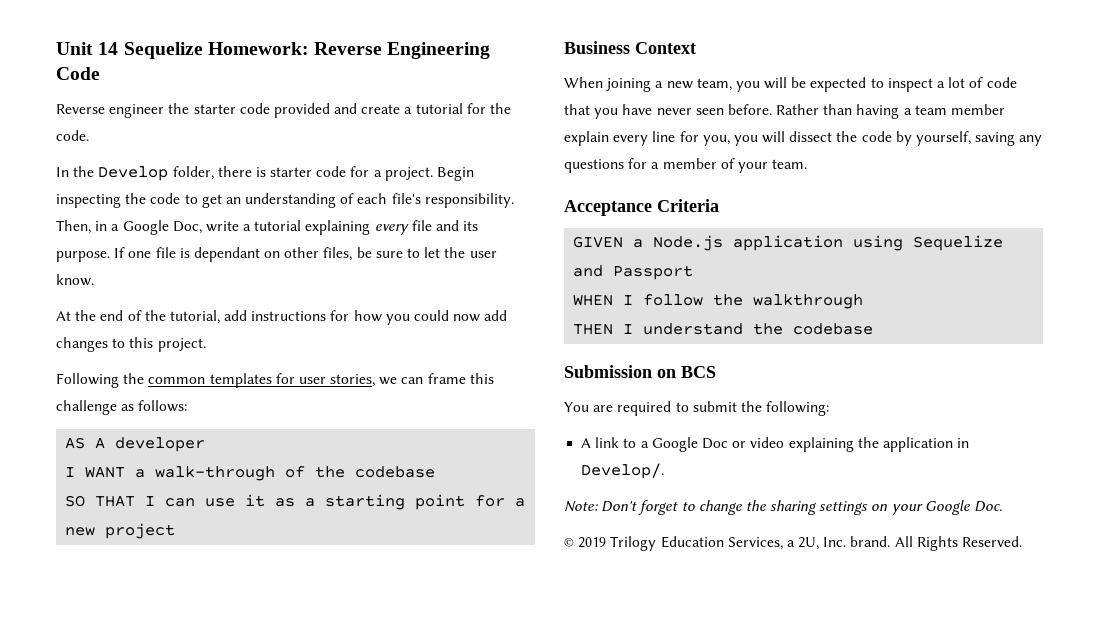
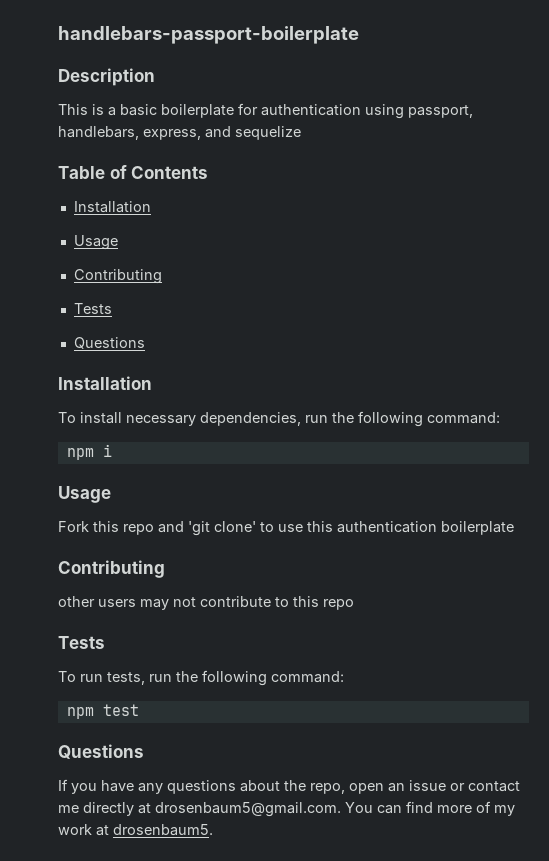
- Unit 14 Sequelize Homework: Reverse Engineering Code
- Reverse engineer the starter code provided and create a tutorial for the code.
- In the Develop folder, there is starter code for a project. Begin inspecting the code to get an understanding of each file's responsibility. Then, in a Google Doc, write a tutorial explaining every file and its purpose. If one file is dependant on other files, be sure to let the user know.
- At the end of the tutorial, add instructions for how you could now add changes to this project.
- Following the common templates for user stories, we can frame this challenge as follows:
- AS A developer
- I WANT a walk-through of the codebase
- SO THAT I can use it as a starting point for a new project
- Business Context
- When joining a new team, you will be expected to inspect a lot of code that you have never seen before. Rather than having a team member explain every line for you, you will dissect the code by yourself, saving any questions for a member of your team.
- Acceptance Criteria
- GIVEN a Node.js application using Sequelize and Passport
- WHEN I follow the walkthrough
- THEN I understand the codebase
- Submission on BCS
- You are required to submit the following:
- A link to a Google Doc or video explaining the application in Develop/.
- Note: Don't forget to change the sharing settings on your Google Doc.
- © 2019 Trilogy Education Services, a 2U, Inc. brand. All Rights Reserved.
+ handlebars-passport-boilerplate
+ Description
+ This is a basic boilerplate for authentication using passport, handlebars, express, and sequelize
+ Table of Contents
+ Installation
+ Usage
+ Contributing
+ Tests
+ Questions
+ Installation
+ To install necessary dependencies, run the following command:
+ npm i
+ Usage
+ Fork this repo and 'git clone' to use this authentication boilerplate
+ Contributing
+ other users may not contribute to this repo
+ Tests
+ To run tests, run the following command:
+ npm test
+ Questions
+ If you have any questions about the repo, open an issue or contact me directly at drosenbaum5@gmail.com. You can find more of my work at drosenbaum5.

